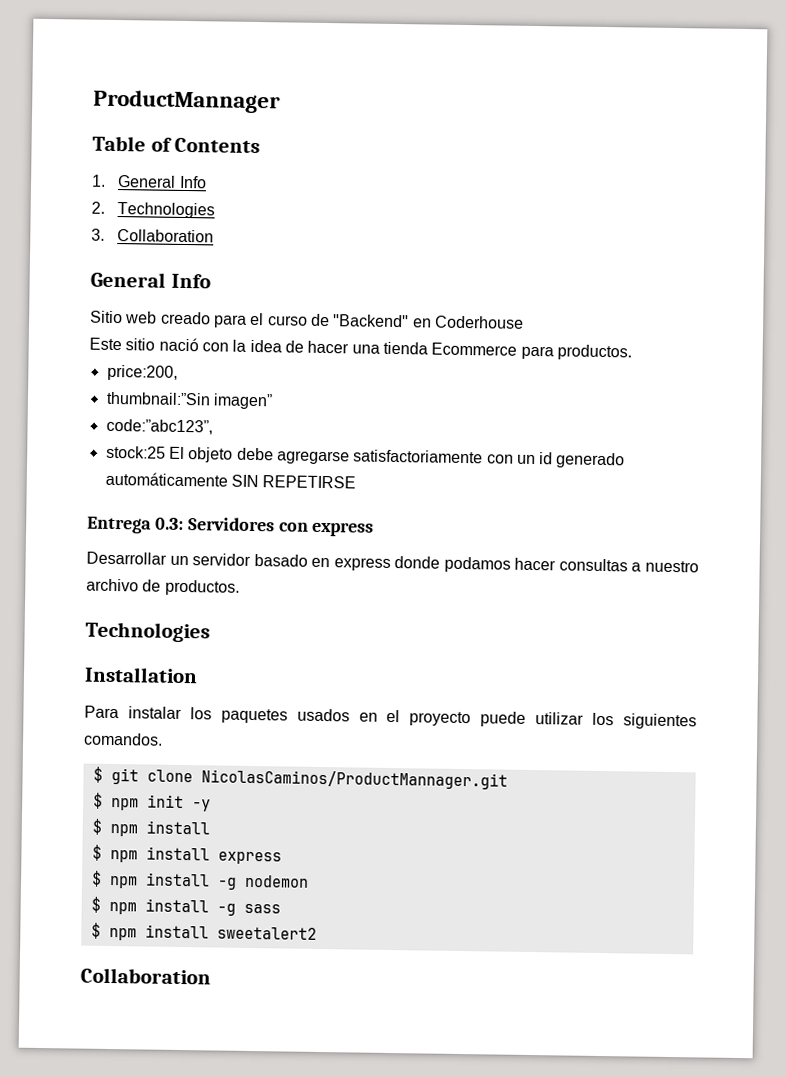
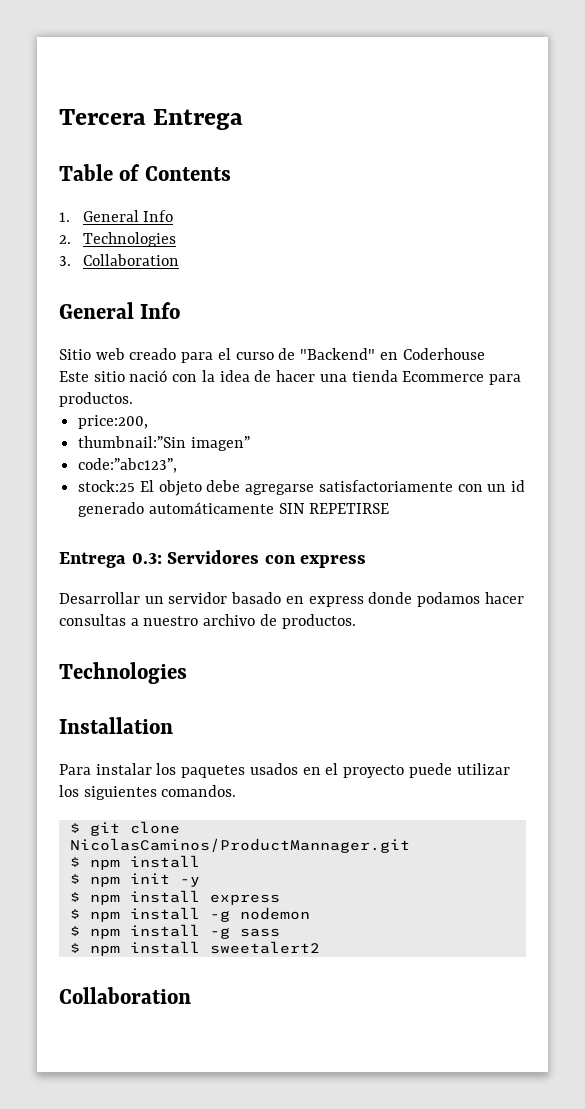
- ProductMannager
+ Tercera Entrega
  $ git clone NicolasCaminos/ProductMannager.git
+ $ npm install
  $ npm init -y
- $ npm install

